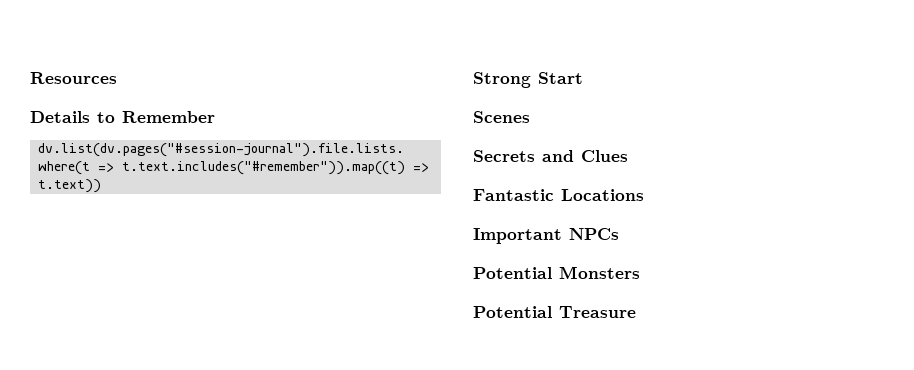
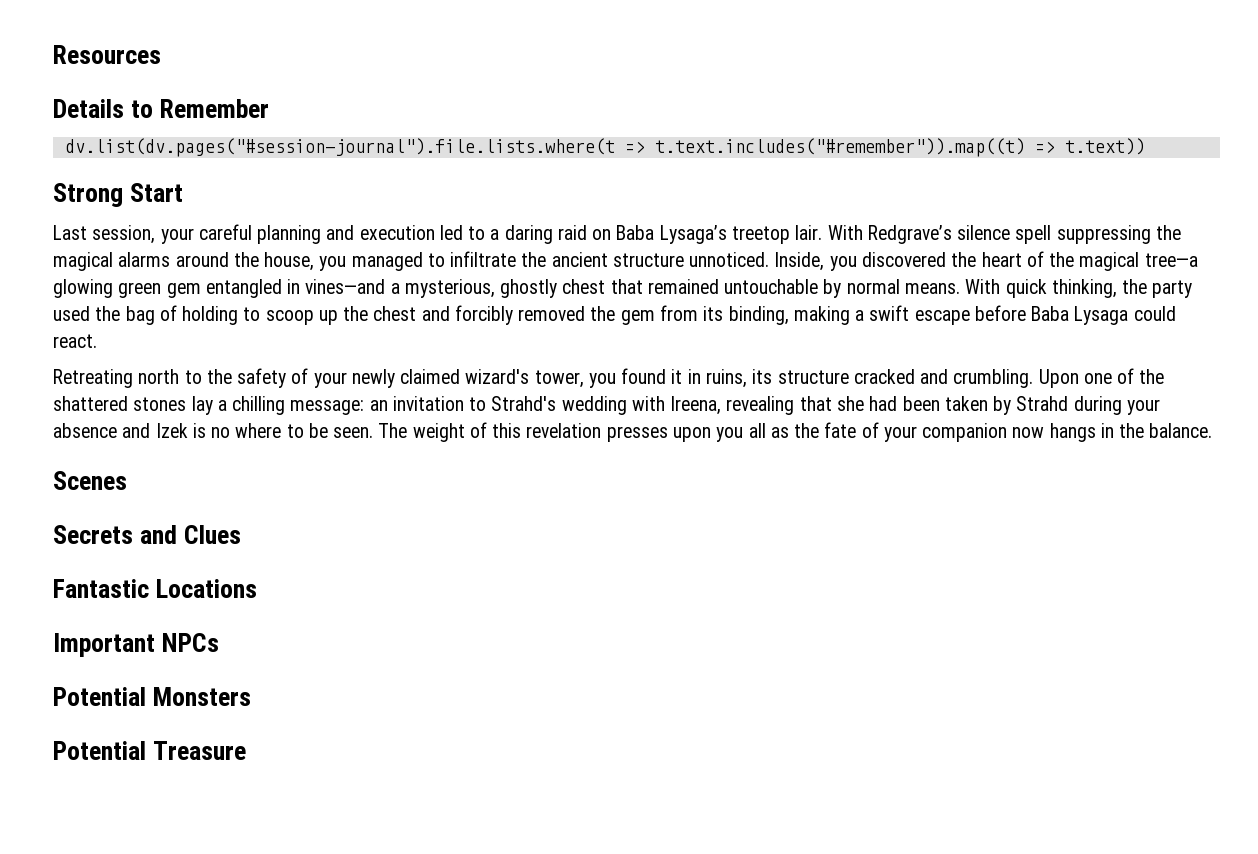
+ Last session, your careful planning and execution led to a daring raid on Baba Lysaga’s treetop lair. With Redgrave’s silence spell suppressing the magical alarms around the house, you managed to infiltrate the ancient structure unnoticed. Inside, you discovered the heart of the magical tree—a glowing green gem entangled in vines—and a mysterious, ghostly chest that remained untouchable by normal means. With quick thinking, the party used the bag of holding to scoop up the chest and forcibly removed the gem from its binding, making a swift escape before Baba Lysaga could react.
+ Retreating north to the safety of your newly claimed wizard's tower, you found it in ruins, its structure cracked and crumbling. Upon one of the shattered stones lay a chilling message: an invitation to Strahd's wedding with Ireena, revealing that she had been taken by Strahd during your absence and Izek is no where to be seen. The weight of this revelation presses upon you all as the fate of your companion now hangs in the balance.

